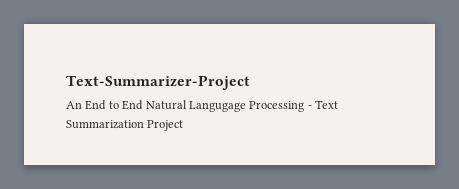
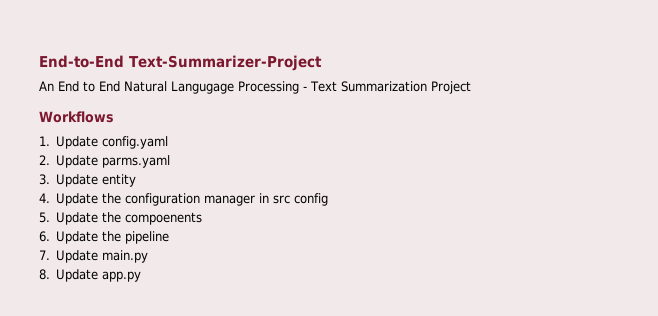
- Text-Summarizer-Project
+ End-to-End Text-Summarizer-Project
+ Workflows
+ 1. Update config.yaml
+ 2. Update parms.yaml
+ 3. Update entity
+ 4. Update the configuration manager in src config
+ 5. Update the compoenents
+ 6. Update the pipeline
+ 7. Update main.py
+ 8. Update app.py

